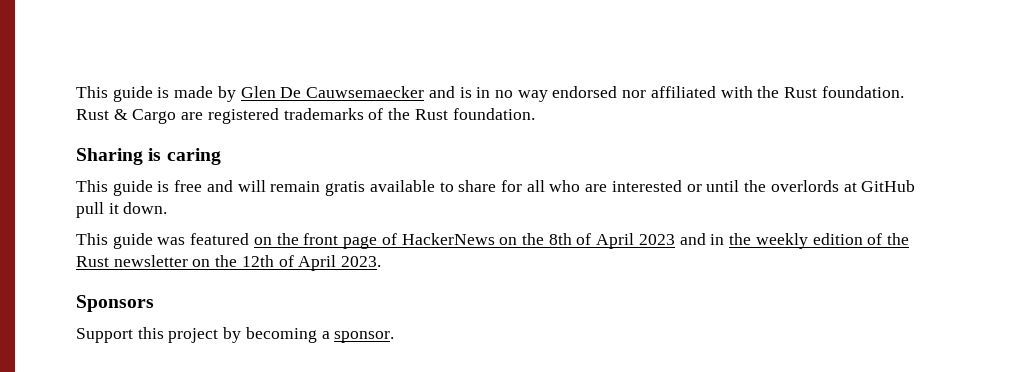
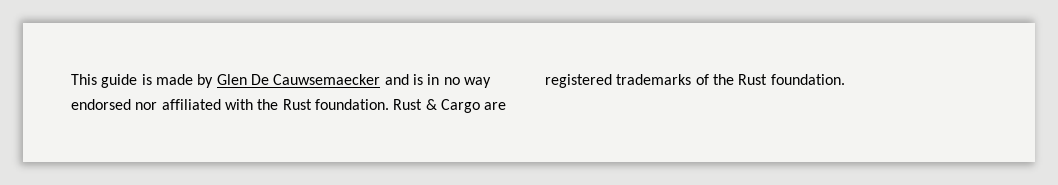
- Sharing is caring
- This guide is free and will remain gratis available to share for all who are interested or until the overlords at GitHub pull it down.
- This guide was featured on the front page of HackerNews on the 8th of April 2023 and in the weekly edition of the Rust newsletter on the 12th of April 2023.
- Sponsors
- Support this project by becoming a sponsor.

